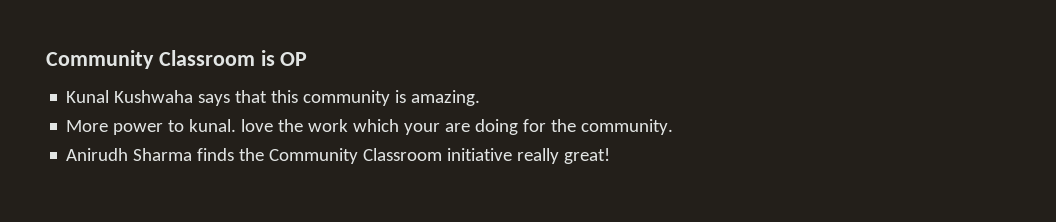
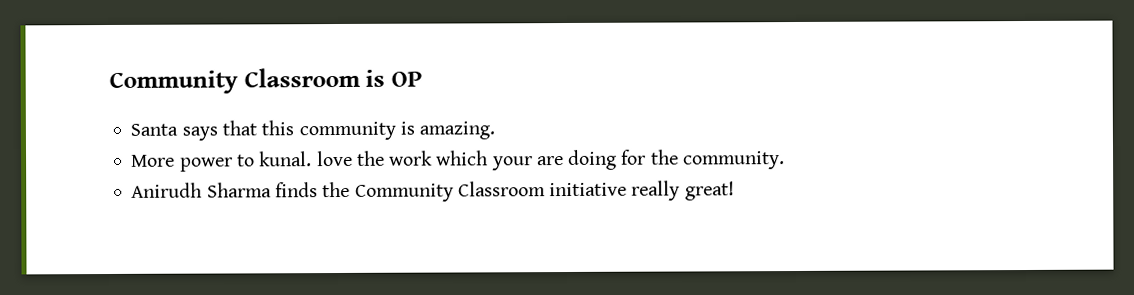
- Kunal Kushwaha says that this community is amazing.
+ Santa says that this community is amazing.

